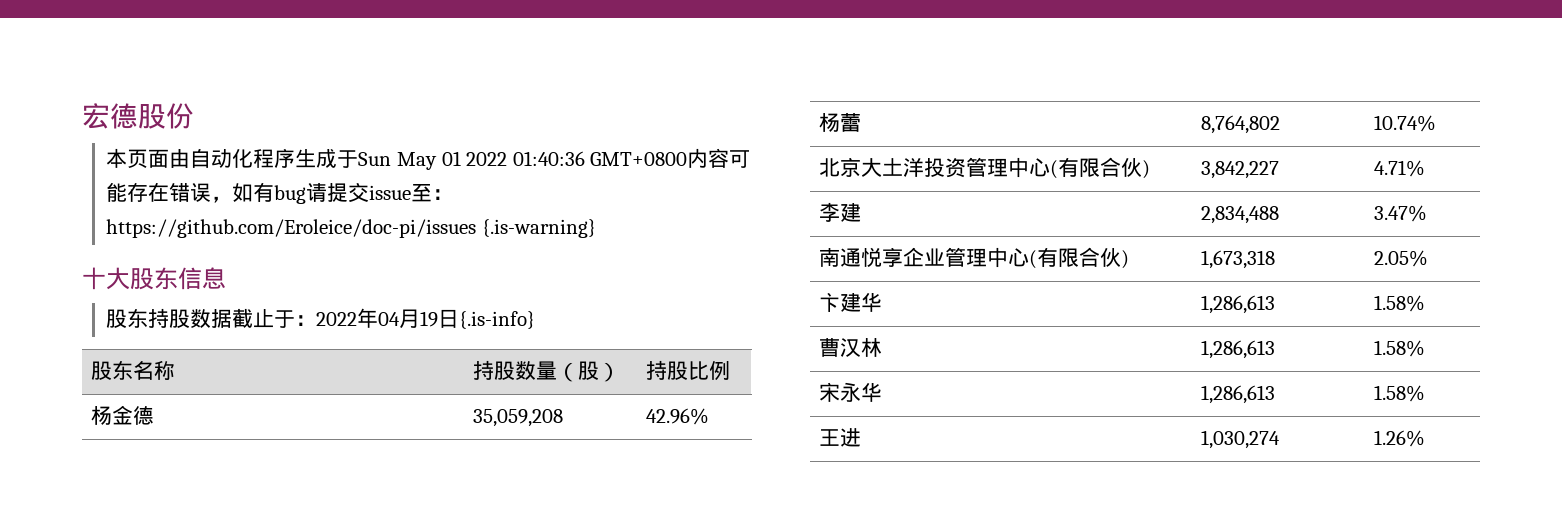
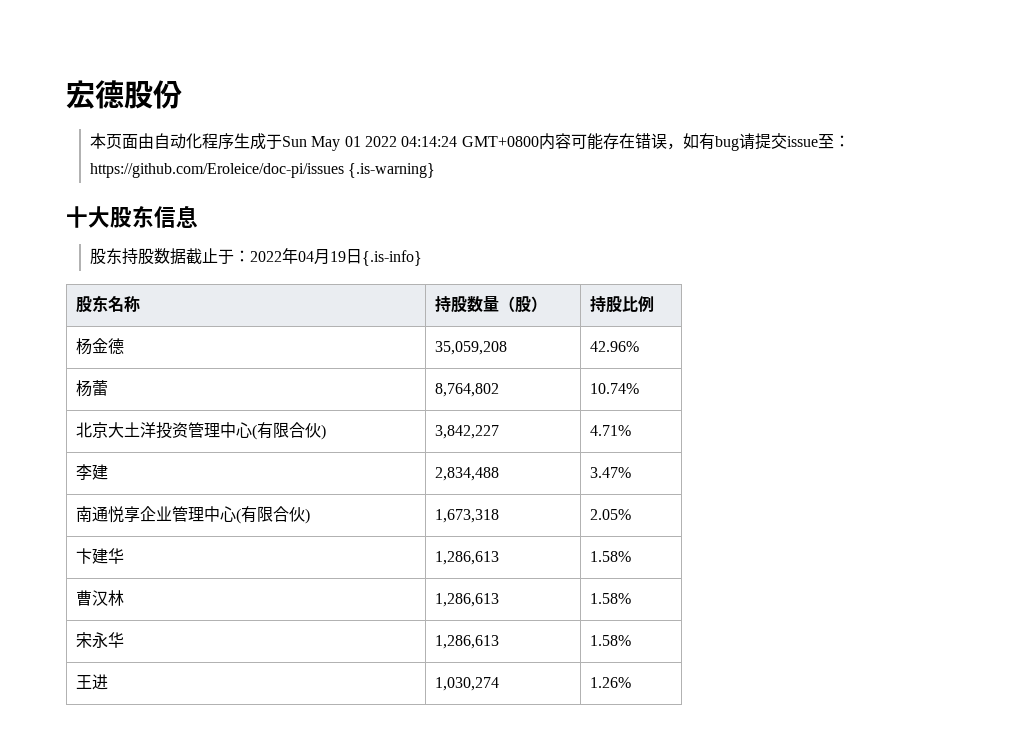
- 本页面由自动化程序生成于Sun May 01 2022 01:40:36 GMT+0800内容可能存在错误，如有bug请提交issue至：https://github.com/Eroleice/doc-pi/issues {.is-warning}
+ 本页面由自动化程序生成于Sun May 01 2022 04:14:24 GMT+0800内容可能存在错误，如有bug请提交issue至：https://github.com/Eroleice/doc-pi/issues {.is-warning}

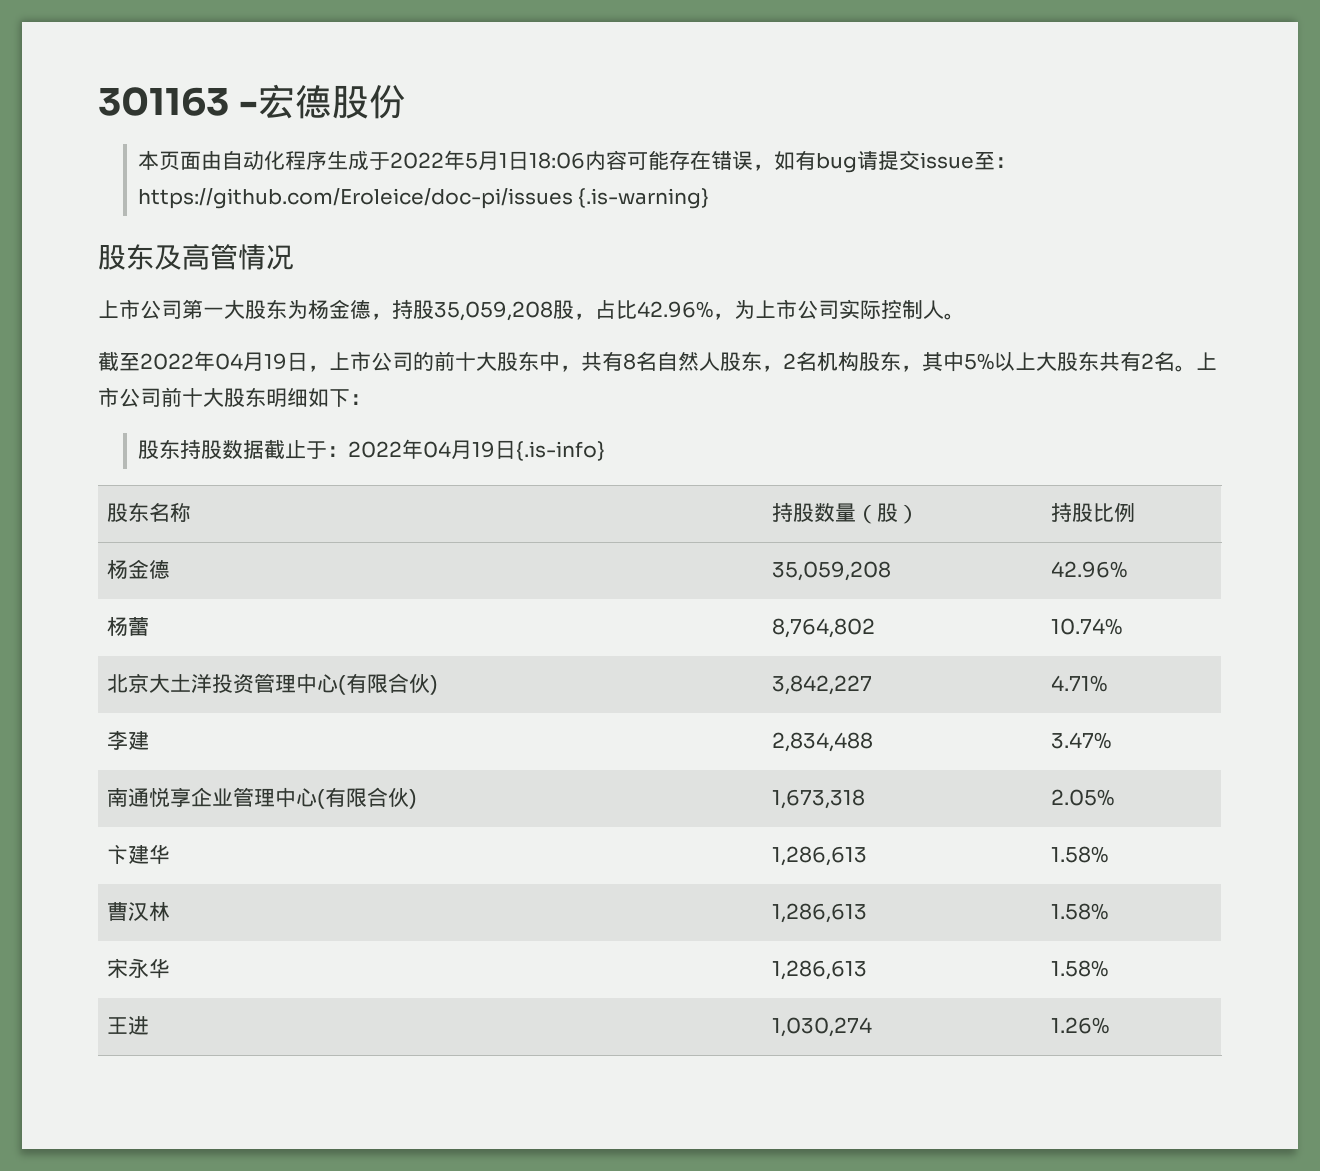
- 宏德股份
+ 301163 -宏德股份
- 本页面由自动化程序生成于Sun May 01 2022 04:14:24 GMT+0800内容可能存在错误，如有bug请提交issue至：https://github.com/Eroleice/doc-pi/issues {.is-warning}
+ 本页面由自动化程序生成于2022年5月1日18:06内容可能存在错误，如有bug请提交issue至：https://github.com/Eroleice/doc-pi/issues {.is-warning}
- 十大股东信息
+ 股东及高管情况
+ 上市公司第一大股东为杨金德，持股35,059,208股，占比42.96%，为上市公司实际控制人。
+ 截至2022年04月19日，上市公司的前十大股东中，共有8名自然人股东，2名机构股东，其中5%以上大股东共有2名。上市公司前十大股东明细如下：

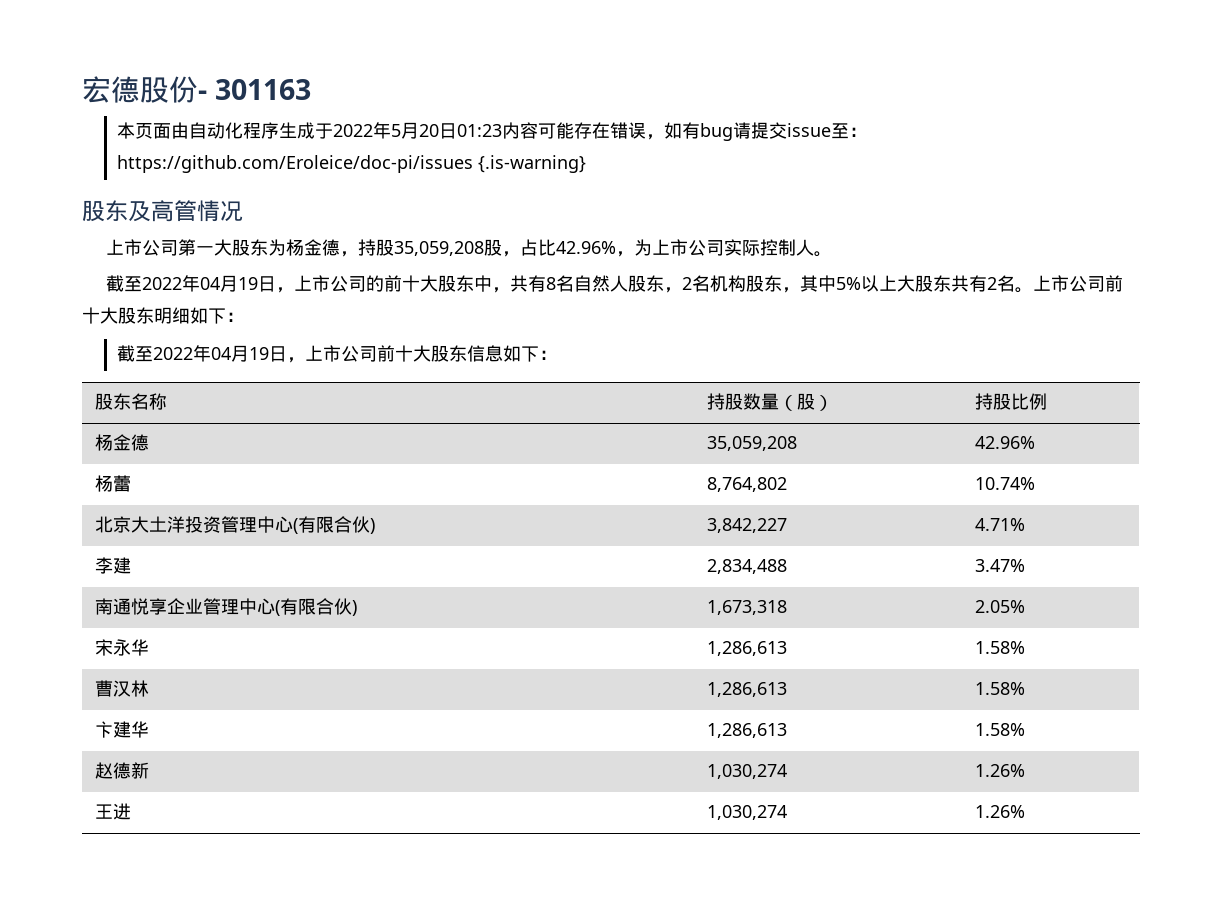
- 301163 -宏德股份
+ 宏德股份- 301163
- 本页面由自动化程序生成于2022年5月1日18:06内容可能存在错误，如有bug请提交issue至：https://github.com/Eroleice/doc-pi/issues {.is-warning}
+ 本页面由自动化程序生成于2022年5月20日01:23内容可能存在错误，如有bug请提交issue至：https://github.com/Eroleice/doc-pi/issues {.is-warning}
- 股东持股数据截止于：2022年04月19日{.is-info}
+ 截至2022年04月19日，上市公司前十大股东信息如下：
- 卞建华 | 1,286,613 | 1.58%
+ 宋永华 | 1,286,613 | 1.58%
- 宋永华 | 1,286,613 | 1.58%
+ 卞建华 | 1,286,613 | 1.58%
+ 赵德新 | 1,030,274 | 1.26%

